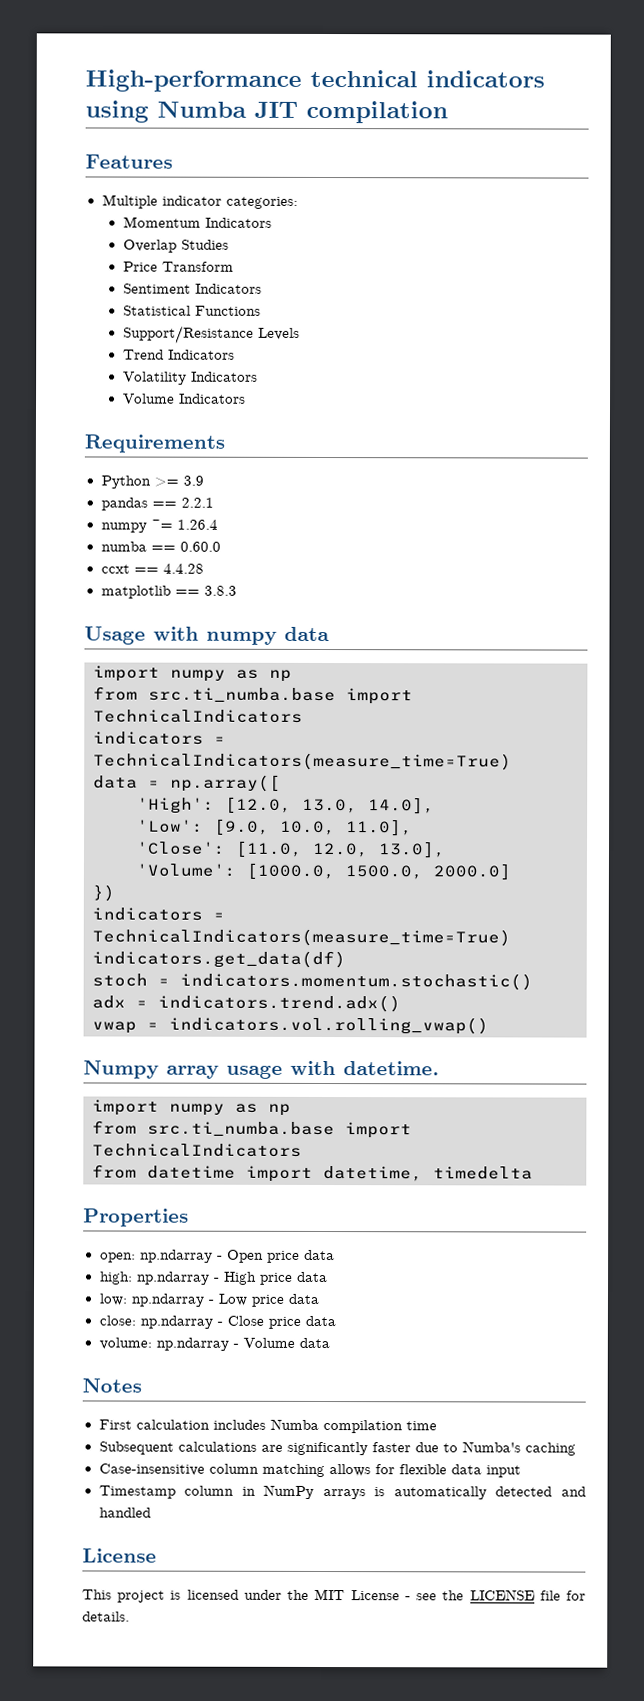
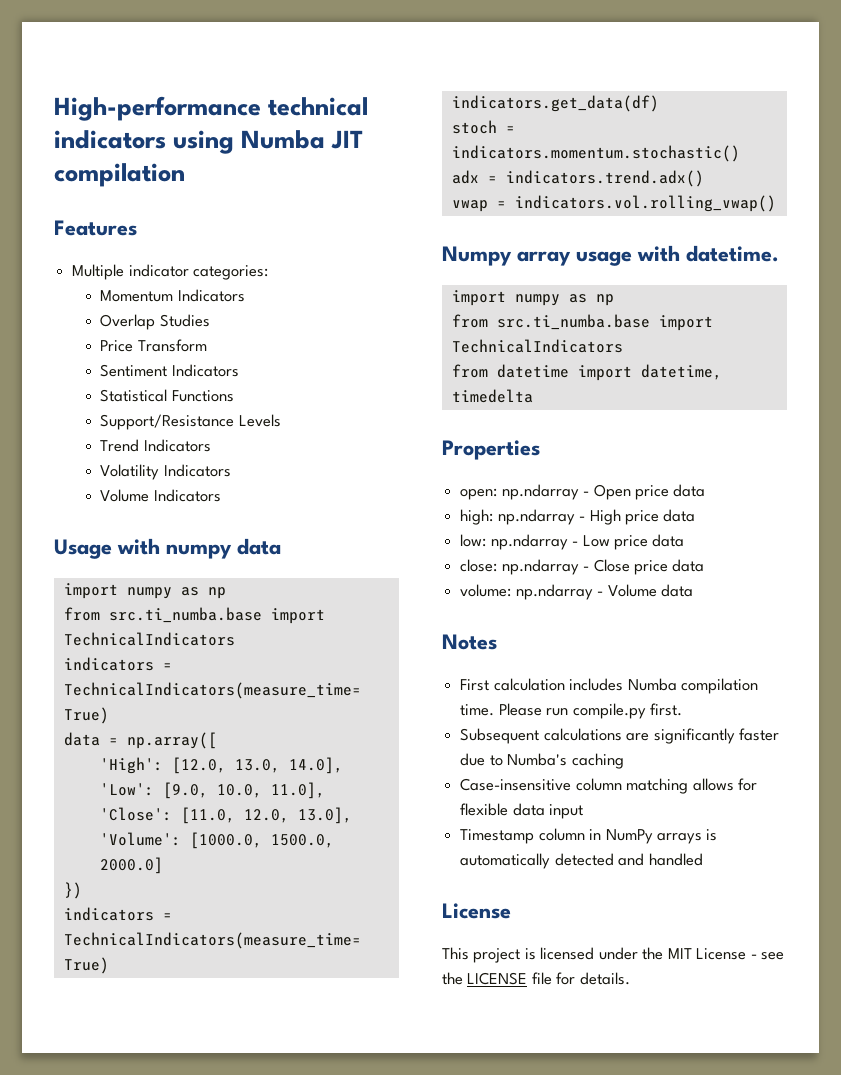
- Requirements
- Python >= 3.9
- pandas == 2.2.1
- numpy ~= 1.26.4
- numba == 0.60.0
- ccxt == 4.4.28
- matplotlib == 3.8.3
- First calculation includes Numba compilation time
+ First calculation includes Numba compilation time. Please run compile.py first.

